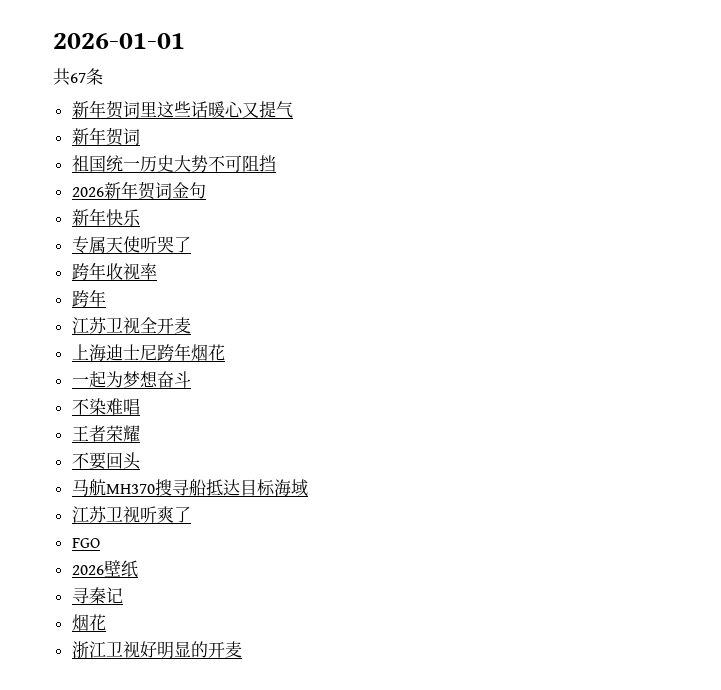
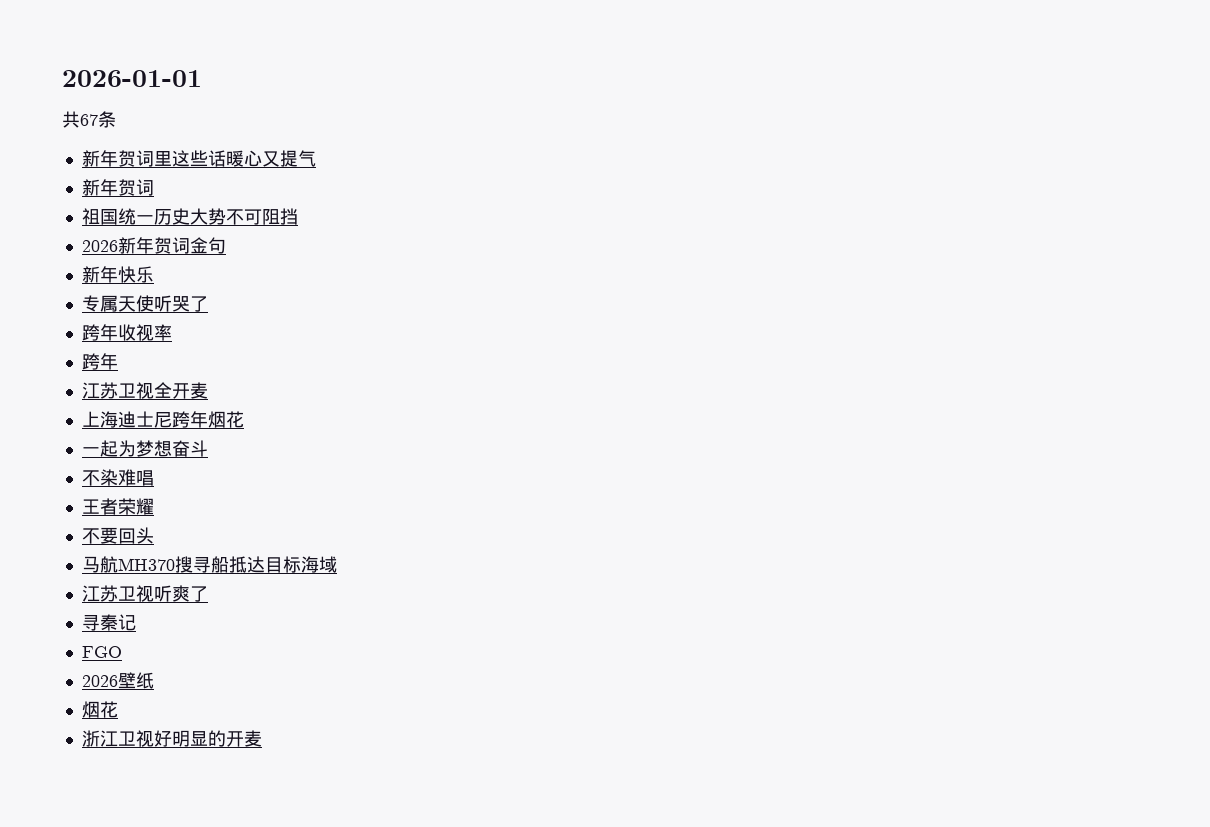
+ 寻秦记
- 寻秦记

